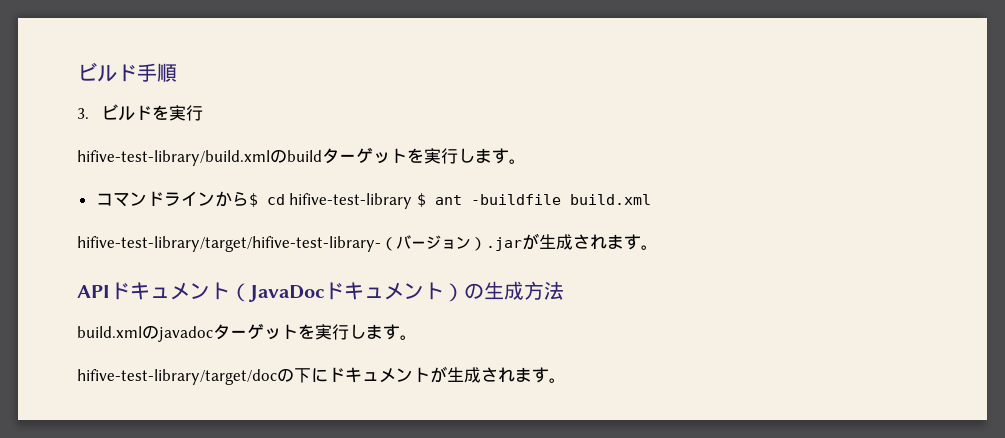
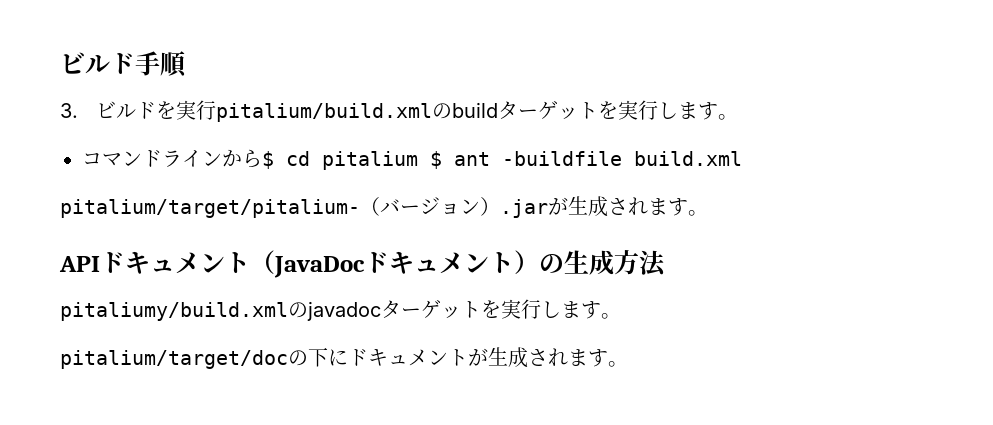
- 3.ビルドを実行
- hifive-test-library/build.xmlのbuildターゲットを実行します。
+ 3.ビルドを実行pitalium/build.xmlのbuildターゲットを実行します。
- コマンドラインから$ cd hifive-test-library $ ant -buildfile build.xml
+ コマンドラインから$ cd pitalium $ ant -buildfile build.xml
- hifive-test-library/target/hifive-test-library-（バージョン）.jarが生成されます。
+ pitalium/target/pitalium-（バージョン）.jarが生成されます。
- build.xmlのjavadocターゲットを実行します。
+ pitaliumy/build.xmlのjavadocターゲットを実行します。
- hifive-test-library/target/docの下にドキュメントが生成されます。
+ pitalium/target/docの下にドキュメントが生成されます。

